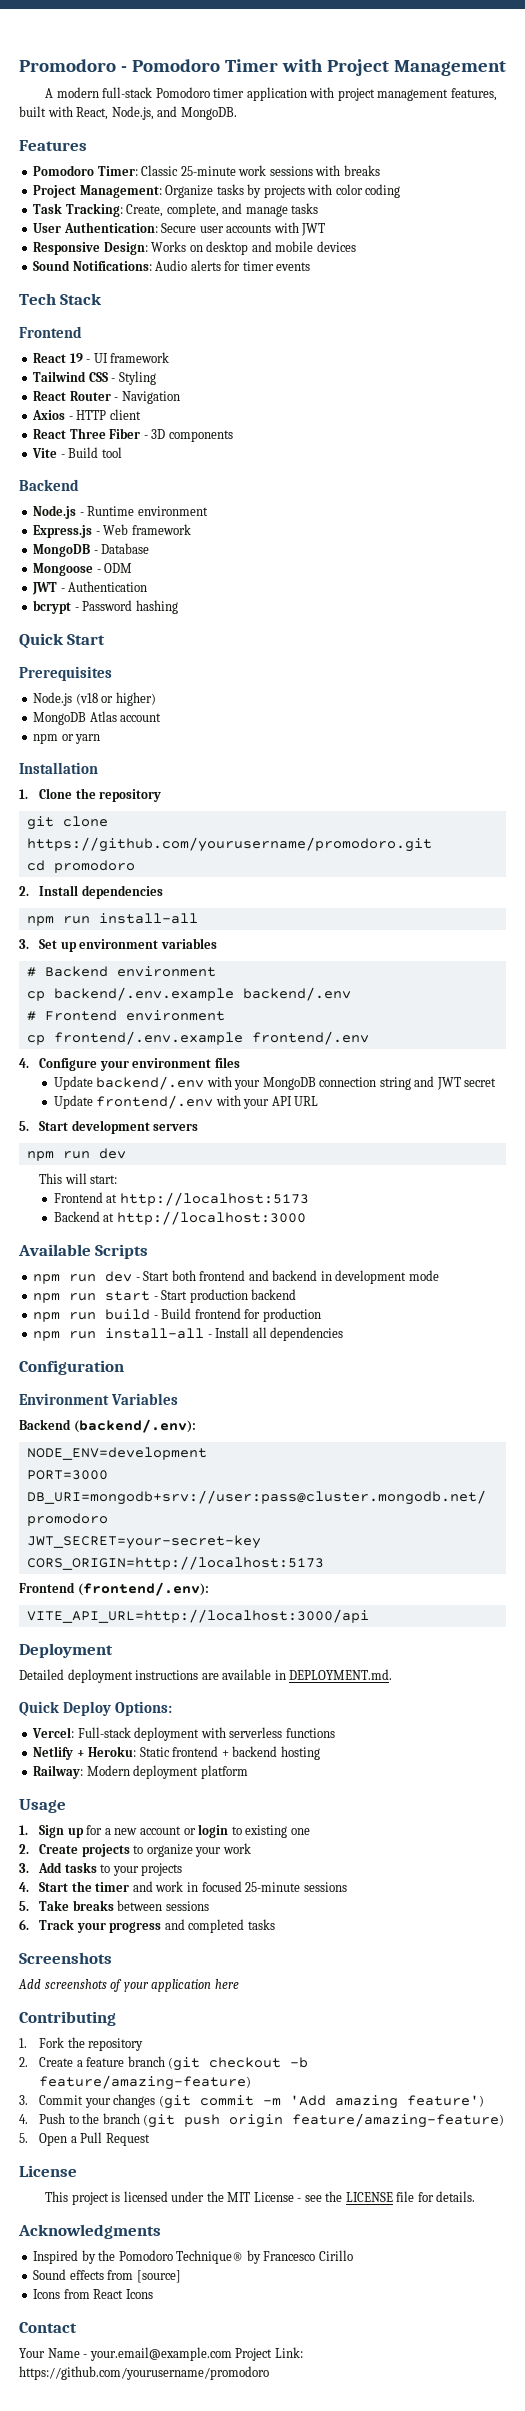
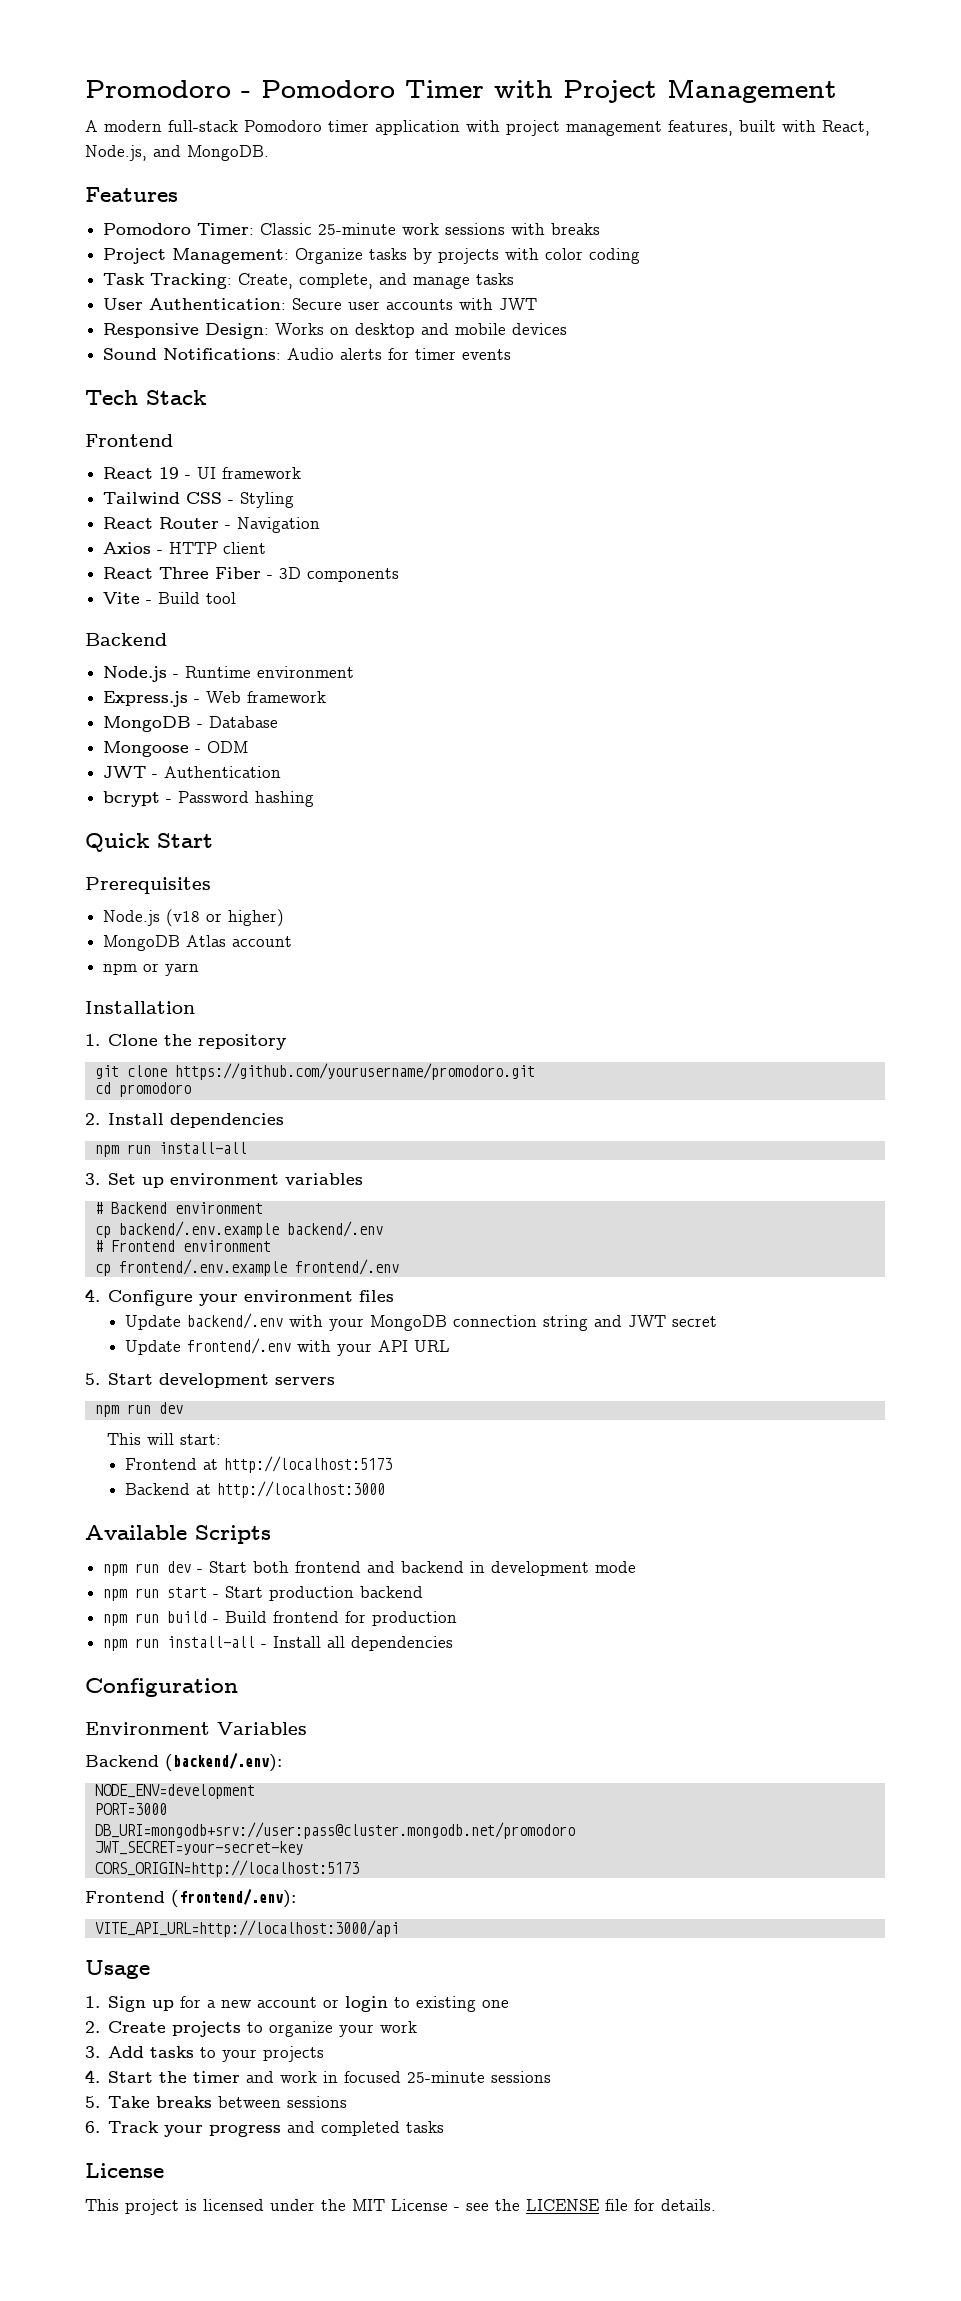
- Deployment
- Detailed deployment instructions are available in DEPLOYMENT.md.
- Quick Deploy Options:
- Vercel: Full-stack deployment with serverless functions
- Netlify + Heroku: Static frontend + backend hosting
- Railway: Modern deployment platform
- Screenshots
- Add screenshots of your application here
- Contributing
- 1. Fork the repository
- 2. Create a feature branch (git checkout -b feature/amazing-feature)
- 3. Commit your changes (git commit -m 'Add amazing feature')
- 4. Push to the branch (git push origin feature/amazing-feature)
- 5. Open a Pull Request
- Acknowledgments
- Inspired by the Pomodoro Technique® by Francesco Cirillo
- Sound effects from [source]
- Icons from React Icons
- Contact
- Your Name - your.email@example.com Project Link: https://github.com/yourusername/promodoro

